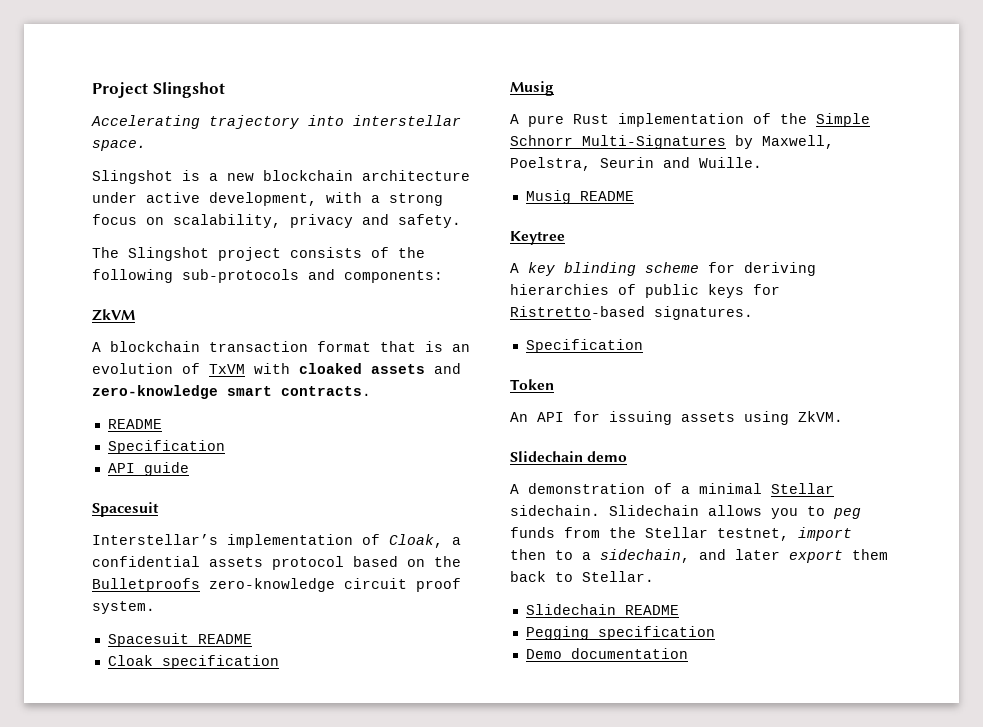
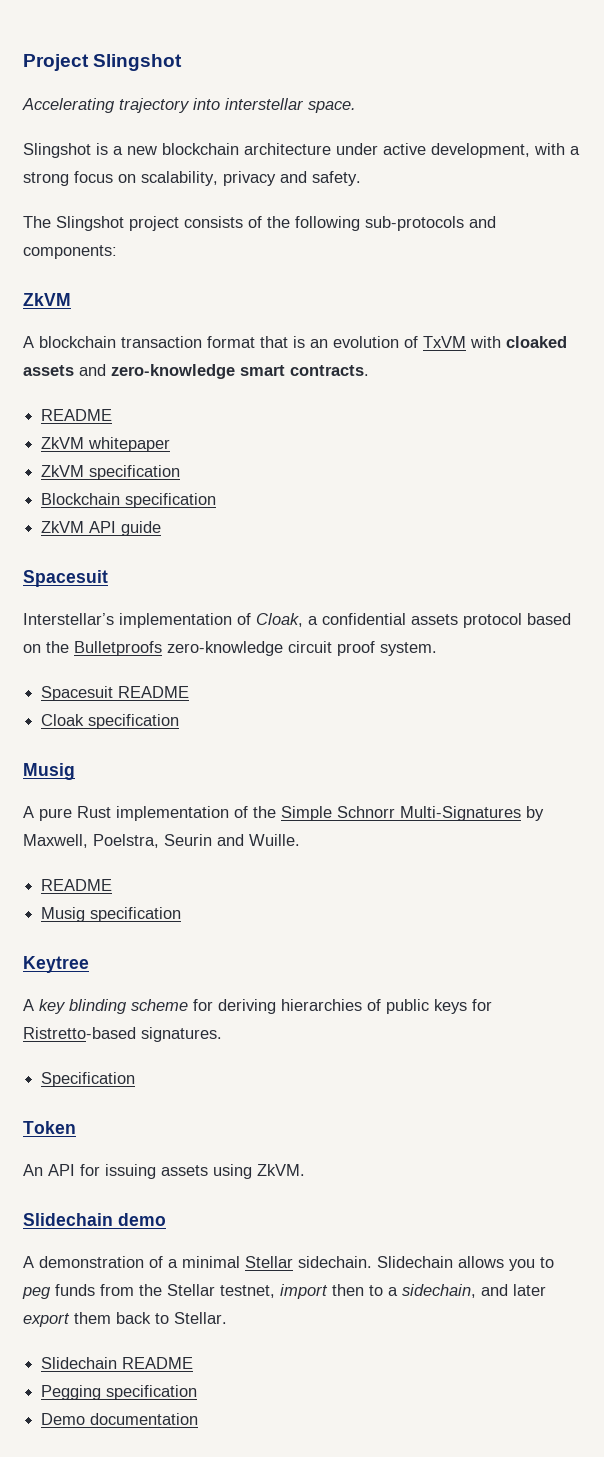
  A blockchain transaction format that is an evolution of TxVM with cloaked assets and zero-knowledge smart contracts.
  README
- Specification
- API guide
+ ZkVM whitepaper
+ ZkVM specification
+ Blockchain specification
+ ZkVM API guide
  A pure Rust implementation of the Simple Schnorr Multi-Signatures by Maxwell, Poelstra, Seurin and Wuille.
- Musig README
+ README
+ Musig specification

